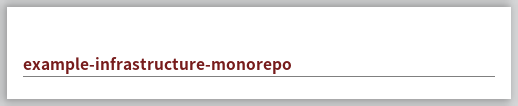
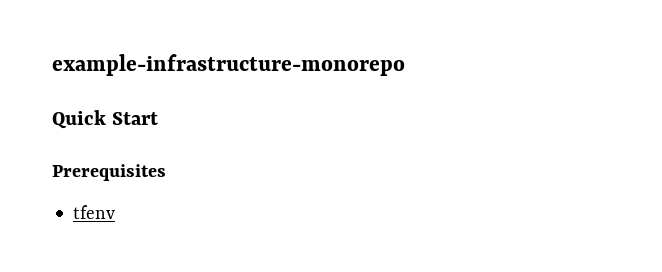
+ Quick Start
+ Prerequisites
+ tfenv

